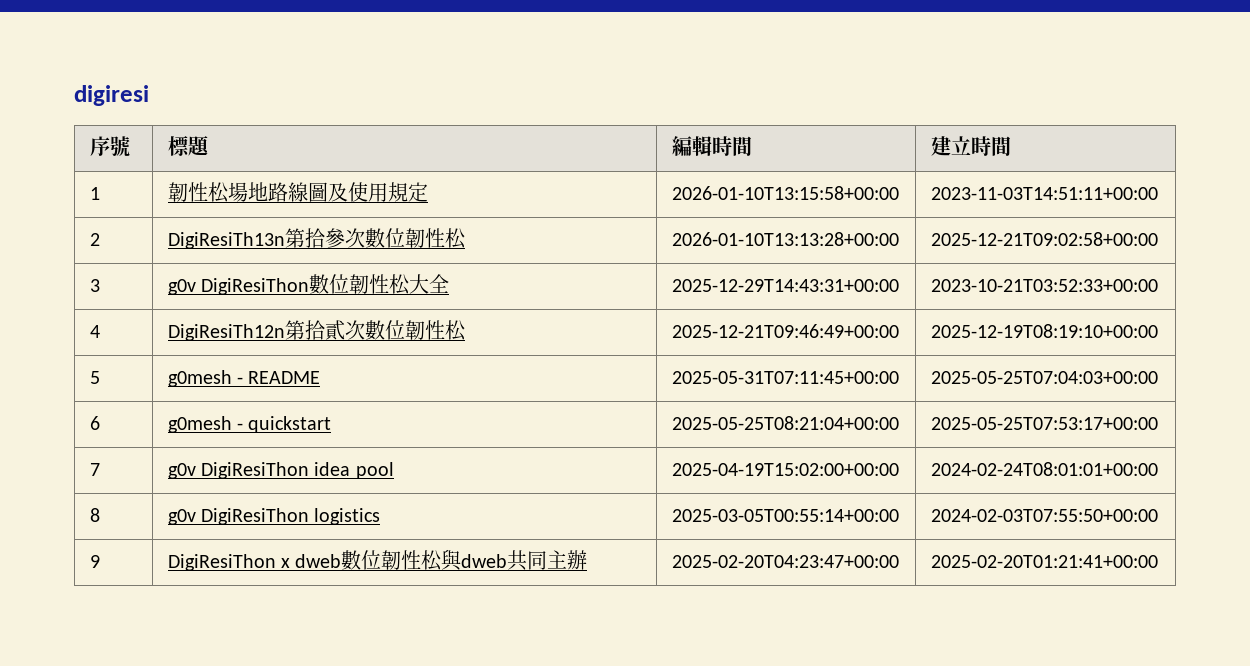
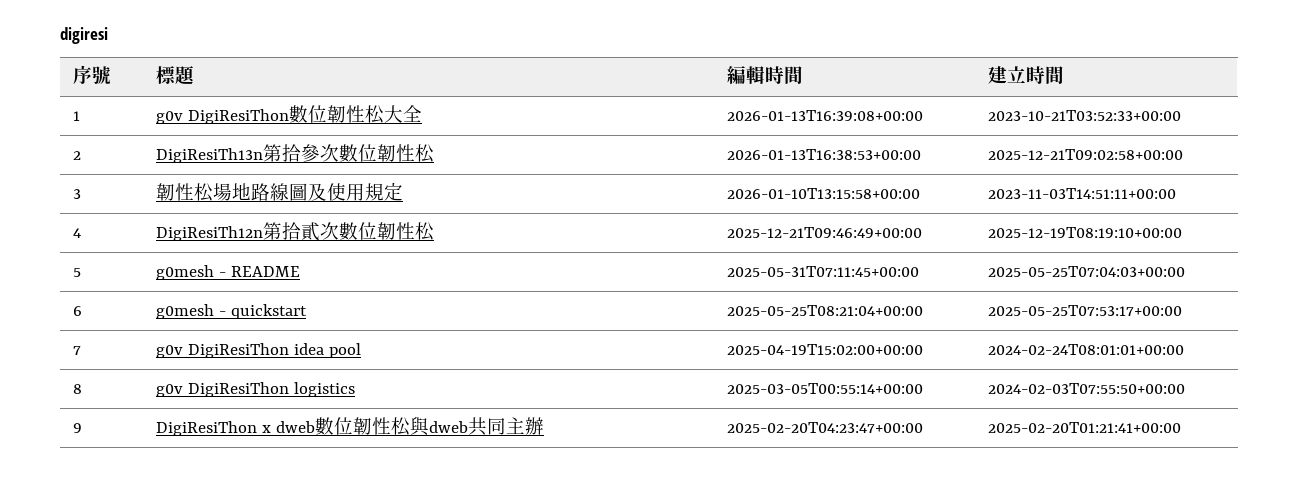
- 1 | 韌性松場地路線圖及使用規定 | 2026-01-10T13:15:58+00:00 | 2023-11-03T14:51:11+00:00
+ 1 | g0v DigiResiThon數位韌性松大全 | 2026-01-13T16:39:08+00:00 | 2023-10-21T03:52:33+00:00
+ 2 | DigiResiTh13n第拾參次數位韌性松 | 2026-01-13T16:38:53+00:00 | 2025-12-21T09:02:58+00:00
+ 3 | 韌性松場地路線圖及使用規定 | 2026-01-10T13:15:58+00:00 | 2023-11-03T14:51:11+00:00
- 2 | DigiResiTh13n第拾參次數位韌性松 | 2026-01-10T13:13:28+00:00 | 2025-12-21T09:02:58+00:00
- 3 | g0v DigiResiThon數位韌性松大全 | 2025-12-29T14:43:31+00:00 | 2023-10-21T03:52:33+00:00

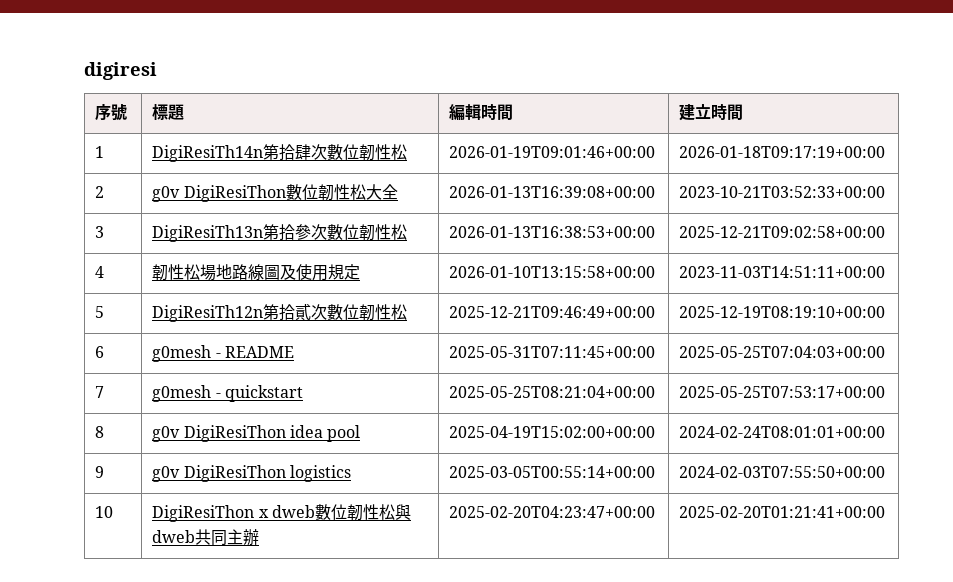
- 1 | g0v DigiResiThon數位韌性松大全 | 2026-01-13T16:39:08+00:00 | 2023-10-21T03:52:33+00:00
+ 1 | DigiResiTh14n第拾肆次數位韌性松 | 2026-01-19T09:01:46+00:00 | 2026-01-18T09:17:19+00:00
+ 2 | g0v DigiResiThon數位韌性松大全 | 2026-01-13T16:39:08+00:00 | 2023-10-21T03:52:33+00:00
- 2 | DigiResiTh13n第拾參次數位韌性松 | 2026-01-13T16:38:53+00:00 | 2025-12-21T09:02:58+00:00
+ 3 | DigiResiTh13n第拾參次數位韌性松 | 2026-01-13T16:38:53+00:00 | 2025-12-21T09:02:58+00:00
- 3 | 韌性松場地路線圖及使用規定 | 2026-01-10T13:15:58+00:00 | 2023-11-03T14:51:11+00:00
+ 4 | 韌性松場地路線圖及使用規定 | 2026-01-10T13:15:58+00:00 | 2023-11-03T14:51:11+00:00
- 4 | DigiResiTh12n第拾貳次數位韌性松 | 2025-12-21T09:46:49+00:00 | 2025-12-19T08:19:10+00:00
+ 5 | DigiResiTh12n第拾貳次數位韌性松 | 2025-12-21T09:46:49+00:00 | 2025-12-19T08:19:10+00:00
- 5 | g0mesh - README | 2025-05-31T07:11:45+00:00 | 2025-05-25T07:04:03+00:00
+ 6 | g0mesh - README | 2025-05-31T07:11:45+00:00 | 2025-05-25T07:04:03+00:00
- 6 | g0mesh - quickstart | 2025-05-25T08:21:04+00:00 | 2025-05-25T07:53:17+00:00
+ 7 | g0mesh - quickstart | 2025-05-25T08:21:04+00:00 | 2025-05-25T07:53:17+00:00
- 7 | g0v DigiResiThon idea pool | 2025-04-19T15:02:00+00:00 | 2024-02-24T08:01:01+00:00
+ 8 | g0v DigiResiThon idea pool | 2025-04-19T15:02:00+00:00 | 2024-02-24T08:01:01+00:00
- 8 | g0v DigiResiThon logistics | 2025-03-05T00:55:14+00:00 | 2024-02-03T07:55:50+00:00
+ 9 | g0v DigiResiThon logistics | 2025-03-05T00:55:14+00:00 | 2024-02-03T07:55:50+00:00
- 9 | DigiResiThon x dweb數位韌性松與dweb共同主辦 | 2025-02-20T04:23:47+00:00 | 2025-02-20T01:21:41+00:00
+ 10 | DigiResiThon x dweb數位韌性松與dweb共同主辦 | 2025-02-20T04:23:47+00:00 | 2025-02-20T01:21:41+00:00

